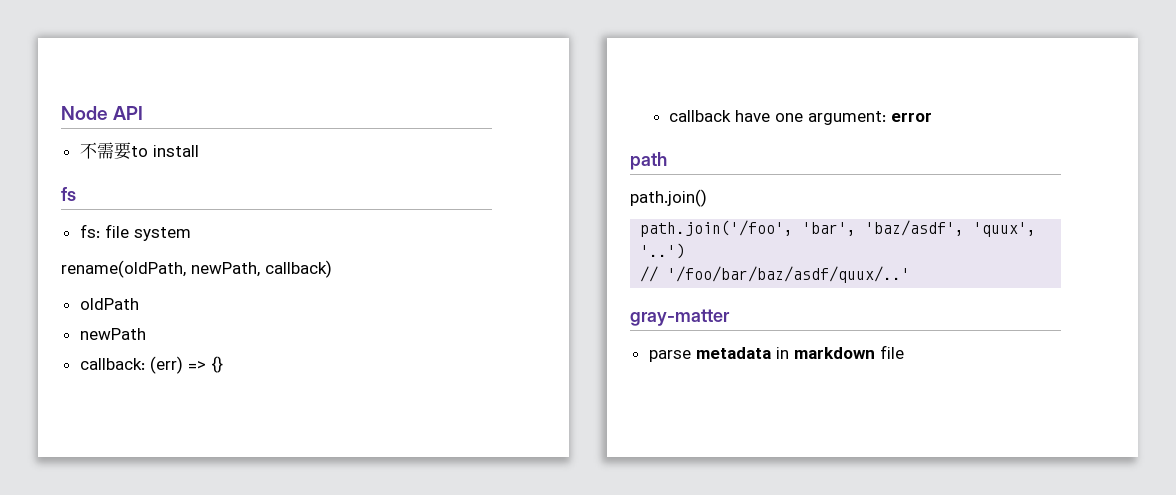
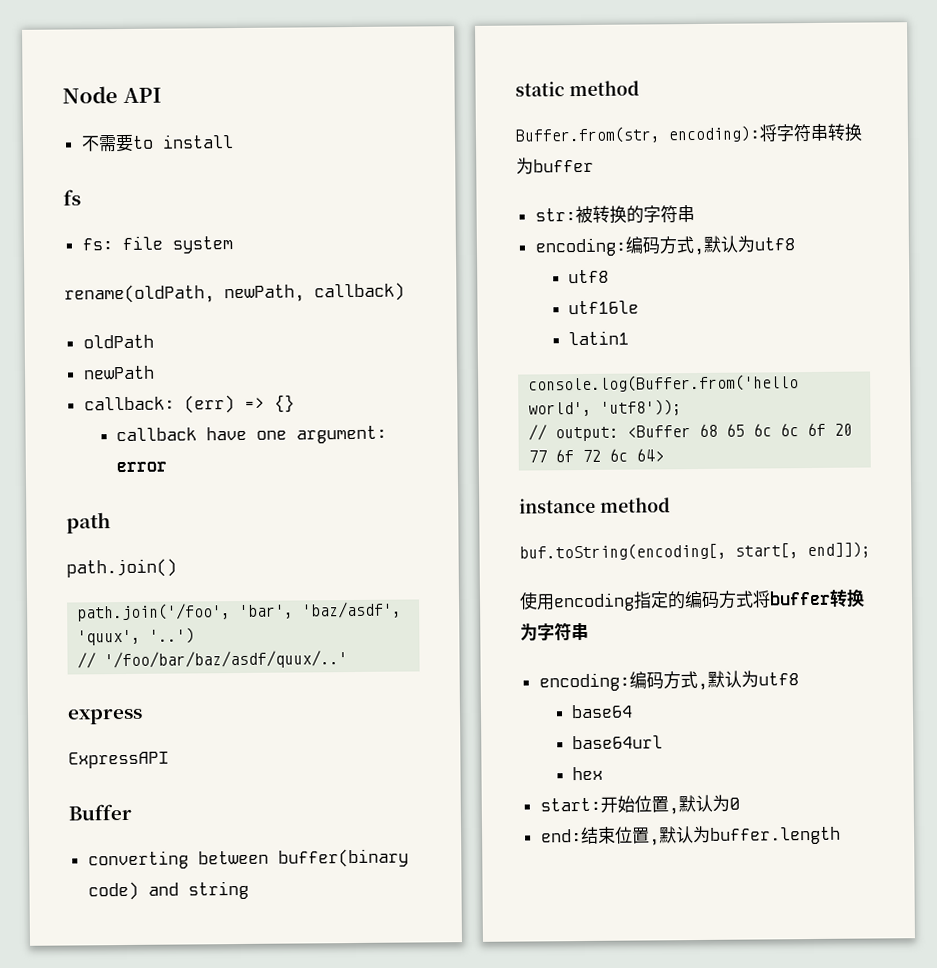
- gray-matter
- parse metadata in markdown file
+ express
+ ExpressAPI
+ Buffer
+ converting between buffer(binary code) and string
+ static method
+ Buffer.from(str, encoding):将字符串转换为buffer
+ str:被转换的字符串
+ encoding:编码方式,默认为utf8
+ utf8
+ utf16le
+ latin1
+ console.log(Buffer.from('hello world', 'utf8'));
+ // output: <Buffer 68 65 6c 6c 6f 20 77 6f 72 6c 64>
+ instance method
+ buf.toString(encoding[, start[, end]]);
+ 使用encoding指定的编码方式将buffer转换为字符串
+ encoding:编码方式,默认为utf8
+ base64
+ base64url
+ hex
+ start:开始位置,默认为0
+ end:结束位置,默认为buffer.length

